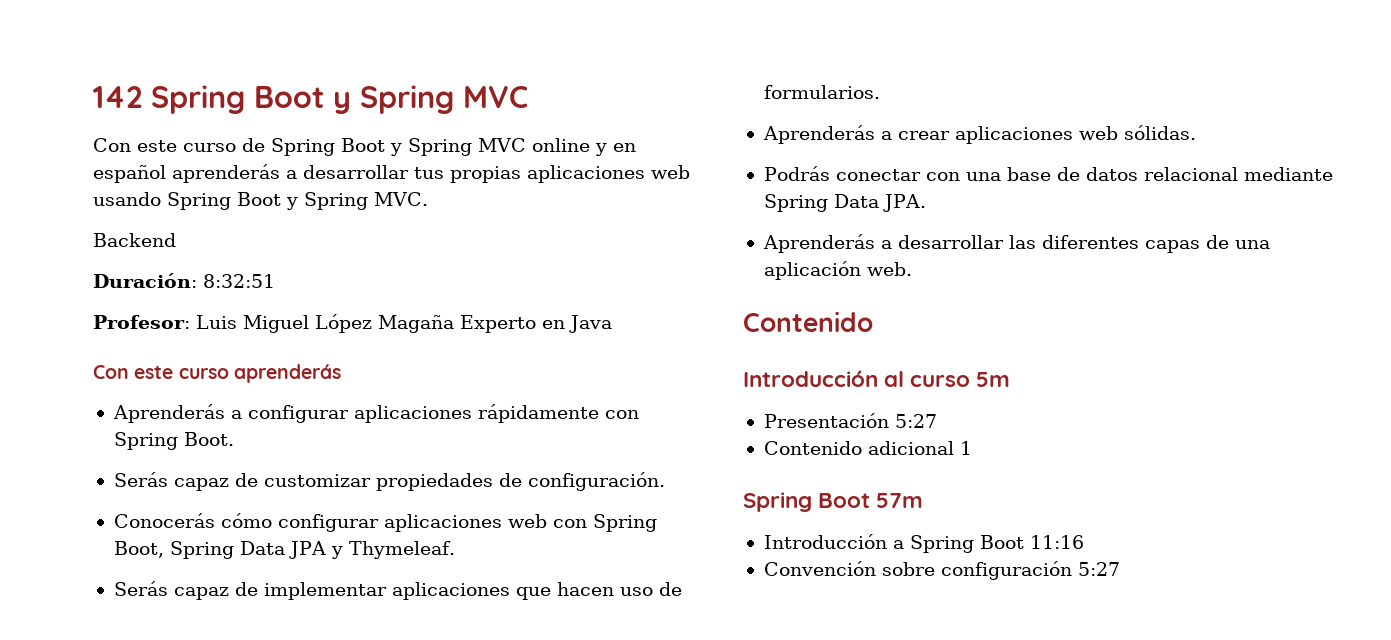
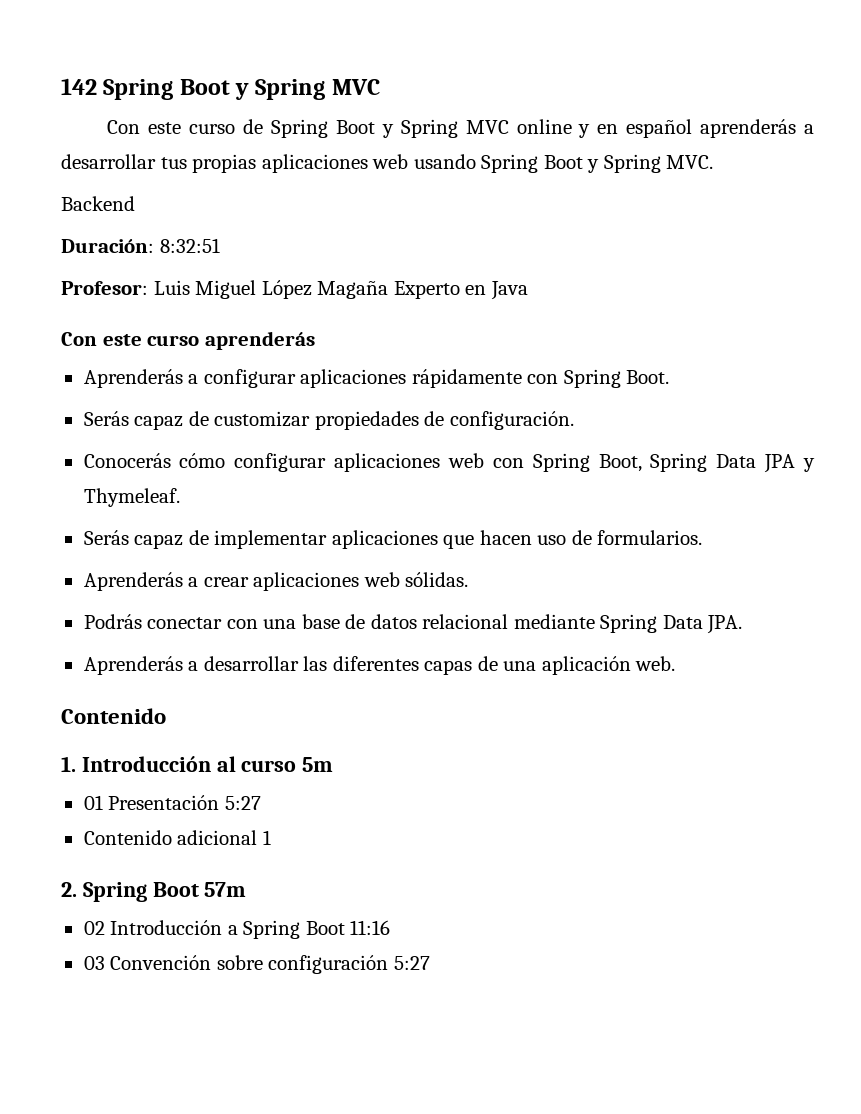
- Introducción al curso 5m
+ 1. Introducción al curso 5m
- Presentación 5:27
+ 01 Presentación 5:27
- Spring Boot 57m
+ 2. Spring Boot 57m
- Introducción a Spring Boot 11:16
+ 02 Introducción a Spring Boot 11:16
- Convención sobre configuración 5:27
+ 03 Convención sobre configuración 5:27

